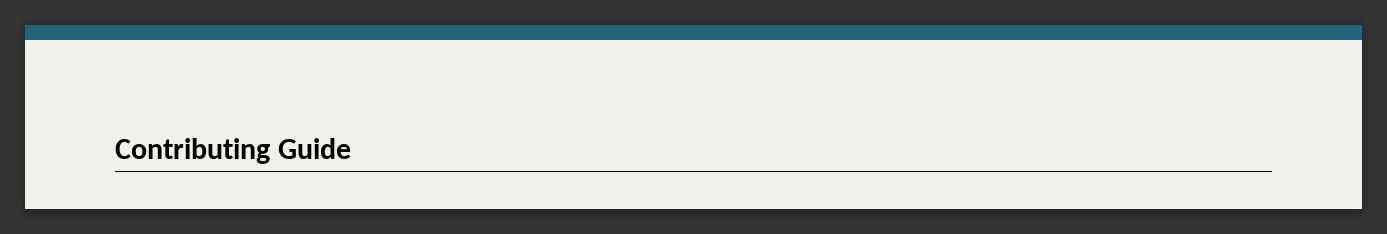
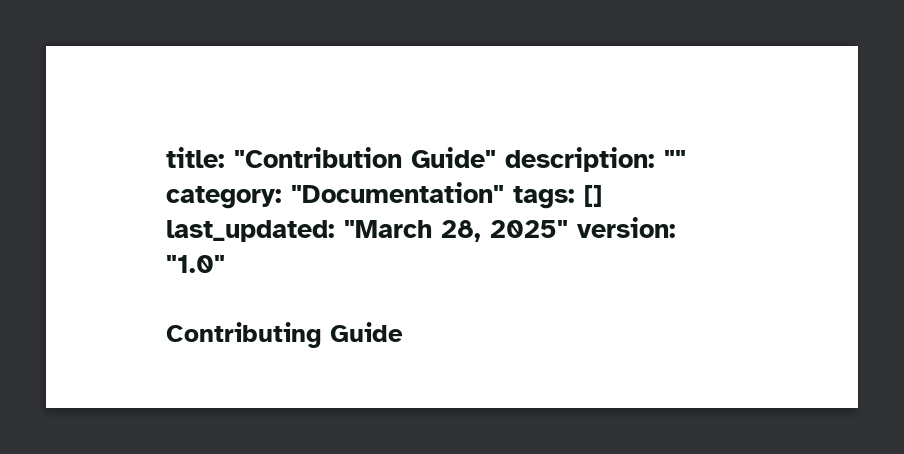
+ title: "Contribution Guide" description: "" category: "Documentation" tags: [] last_updated: "March 28, 2025" version: "1.0"

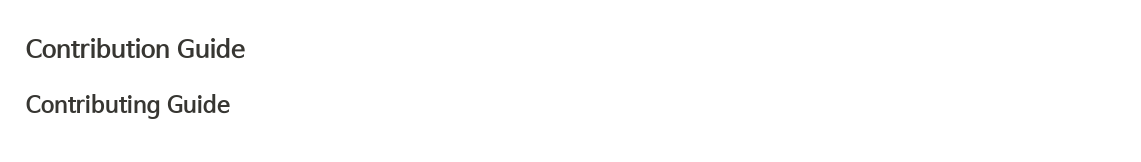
- title: "Contribution Guide" description: "" category: "Documentation" tags: [] last_updated: "March 28, 2025" version: "1.0"
+ Contribution Guide

